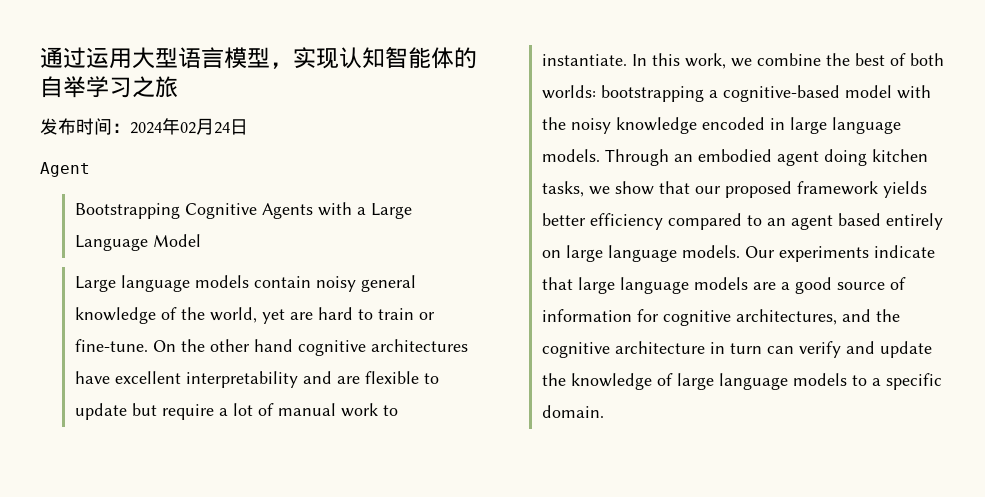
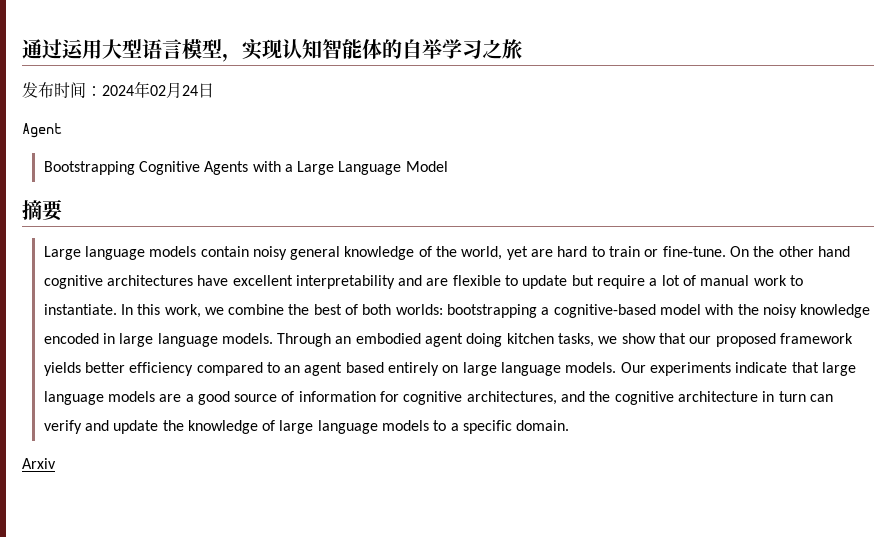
+ 摘要
+ Arxiv

